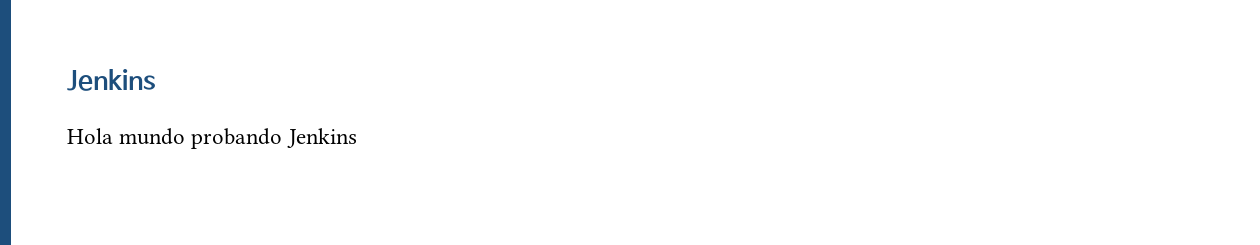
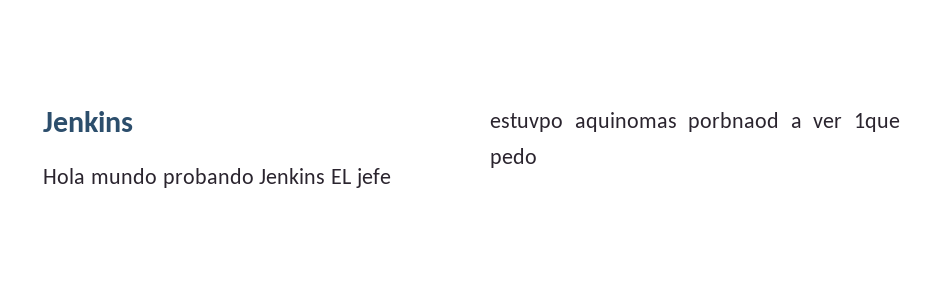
- Hola mundo probando Jenkins
+ Hola mundo probando Jenkins EL jefe estuvpo aquinomas porbnaod a ver 1que pedo

